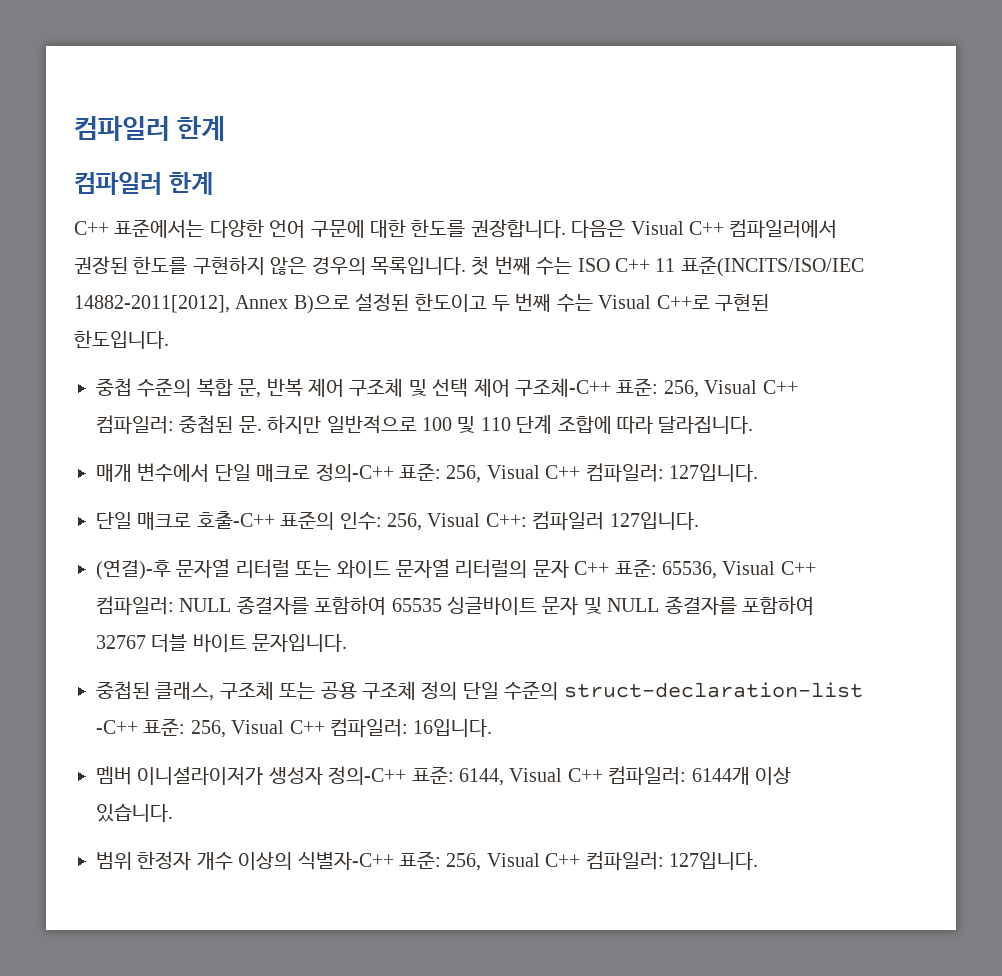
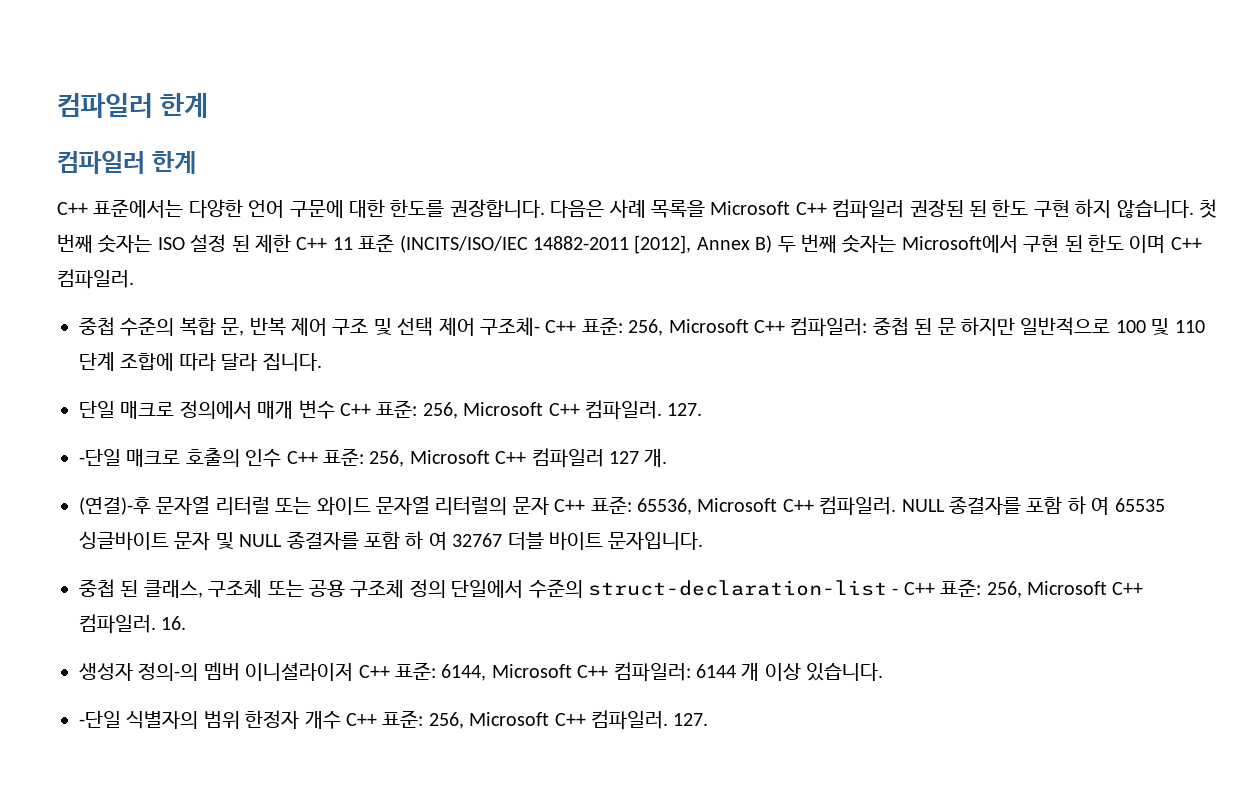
- 다음은 Visual C++ 컴파일러에서 권장된 한도를 구현하지 않은 경우의 목록입니다. 첫 번째 수는 ISO C++ 11 표준(INCITS/ISO/IEC 14882-2011[2012], Annex B)으로 설정된 한도이고 두 번째 수는 Visual C++로 구현된 한도입니다.
+ 다음은 사례 목록을 Microsoft C++ 컴파일러 권장된 된 한도 구현 하지 않습니다. 첫 번째 숫자는 ISO 설정 된 제한 C++ 11 표준 (INCITS/ISO/IEC 14882-2011 [2012], Annex B) 두 번째 숫자는 Microsoft에서 구현 된 한도 이며 C++ 컴파일러.
- 중첩 수준의 복합 문, 반복 제어 구조체 및 선택 제어 구조체-C++ 표준: 256, Visual C++ 컴파일러: 중첩된 문. 하지만 일반적으로 100 및 110 단계 조합에 따라 달라집니다.
- 매개 변수에서 단일 매크로 정의-C++ 표준: 256, Visual C++ 컴파일러: 127입니다.
- 단일 매크로 호출-C++ 표준의 인수: 256, Visual C++: 컴파일러 127입니다.
+ 중첩 수준의 복합 문, 반복 제어 구조 및 선택 제어 구조체- C++ 표준: 256, Microsoft C++ 컴파일러: 중첩 된 문 하지만 일반적으로 100 및 110 단계 조합에 따라 달라 집니다.
+ 단일 매크로 정의에서 매개 변수 C++ 표준: 256, Microsoft C++ 컴파일러. 127.
+ -단일 매크로 호출의 인수 C++ 표준: 256, Microsoft C++ 컴파일러 127 개.
- (연결)-후 문자열 리터럴 또는 와이드 문자열 리터럴의 문자 C++ 표준: 65536, Visual C++ 컴파일러: NULL 종결자를 포함하여 65535 싱글바이트 문자 및 NULL 종결자를 포함하여 32767 더블 바이트 문자입니다.
+ (연결)-후 문자열 리터럴 또는 와이드 문자열 리터럴의 문자 C++ 표준: 65536, Microsoft C++ 컴파일러. NULL 종결자를 포함 하 여 65535 싱글바이트 문자 및 NULL 종결자를 포함 하 여 32767 더블 바이트 문자입니다.
- 중첩된 클래스, 구조체 또는 공용 구조체 정의 단일 수준의 struct-declaration-list -C++ 표준: 256, Visual C++ 컴파일러: 16입니다.
- 멤버 이니셜라이저가 생성자 정의-C++ 표준: 6144, Visual C++ 컴파일러: 6144개 이상 있습니다.
+ 중첩 된 클래스, 구조체 또는 공용 구조체 정의 단일에서 수준의 struct-declaration-list - C++ 표준: 256, Microsoft C++ 컴파일러. 16.
+ 생성자 정의-의 멤버 이니셜라이저 C++ 표준: 6144, Microsoft C++ 컴파일러: 6144 개 이상 있습니다.
- 범위 한정자 개수 이상의 식별자-C++ 표준: 256, Visual C++ 컴파일러: 127입니다.
+ -단일 식별자의 범위 한정자 개수 C++ 표준: 256, Microsoft C++ 컴파일러. 127.

